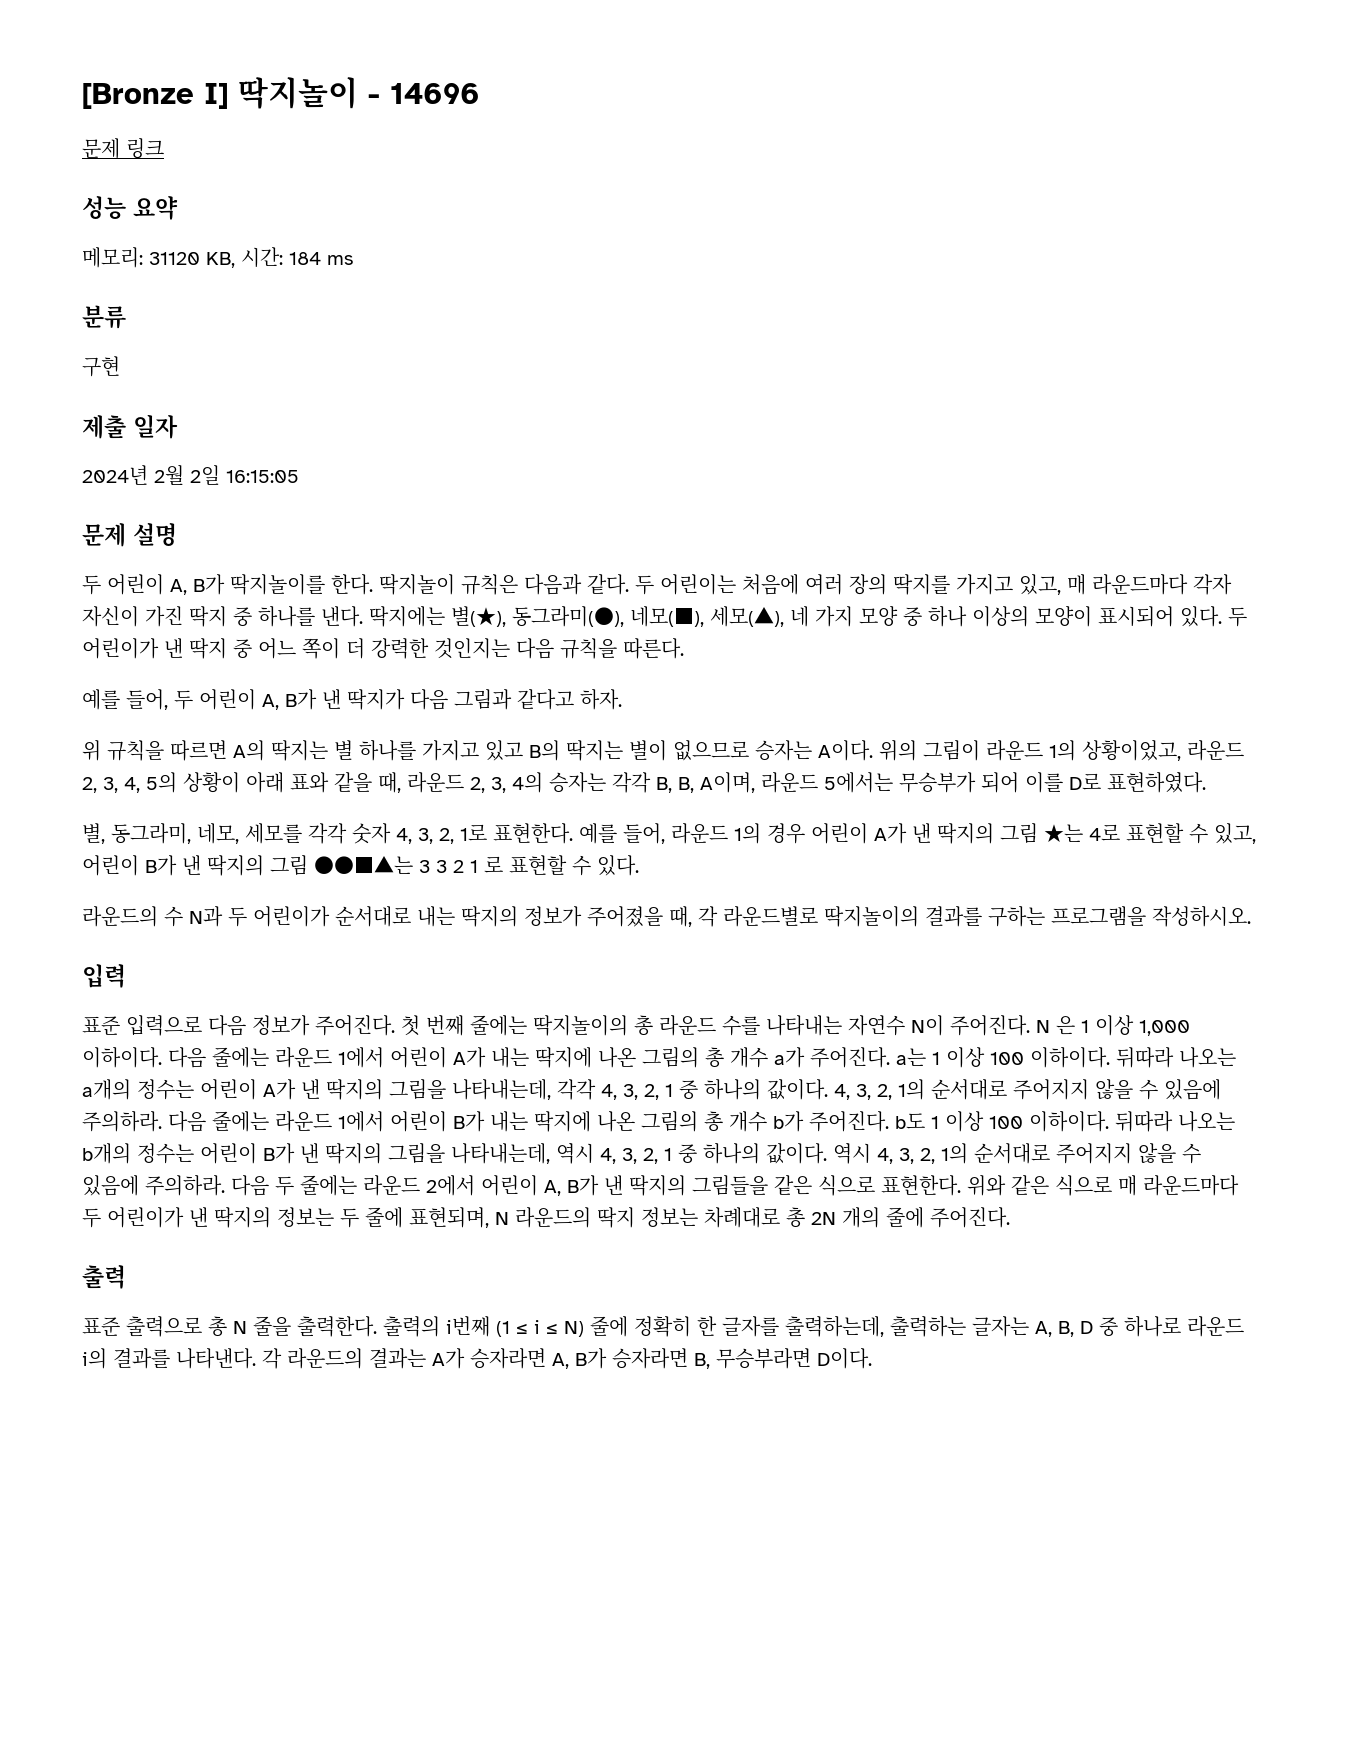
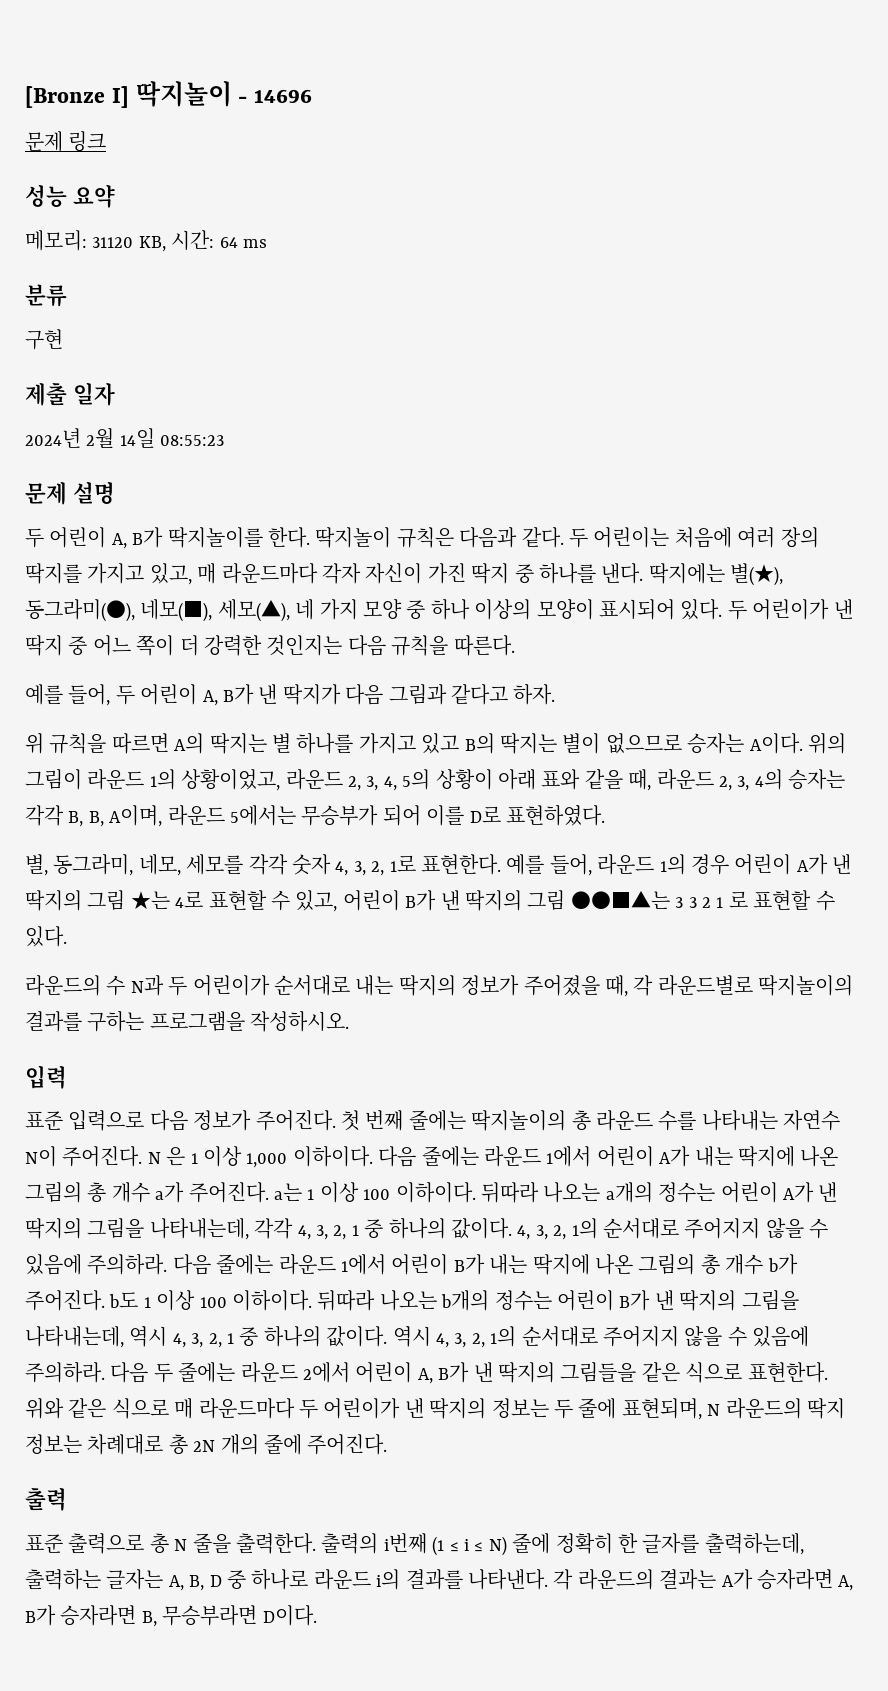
- 메모리: 31120 KB, 시간: 184 ms
+ 메모리: 31120 KB, 시간: 64 ms
- 2024년 2월 2일 16:15:05
+ 2024년 2월 14일 08:55:23

